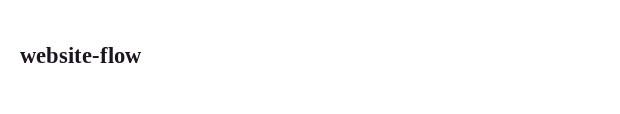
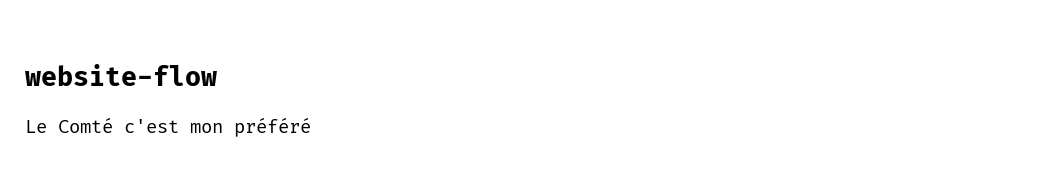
+ Le Comté c'est mon préféré

